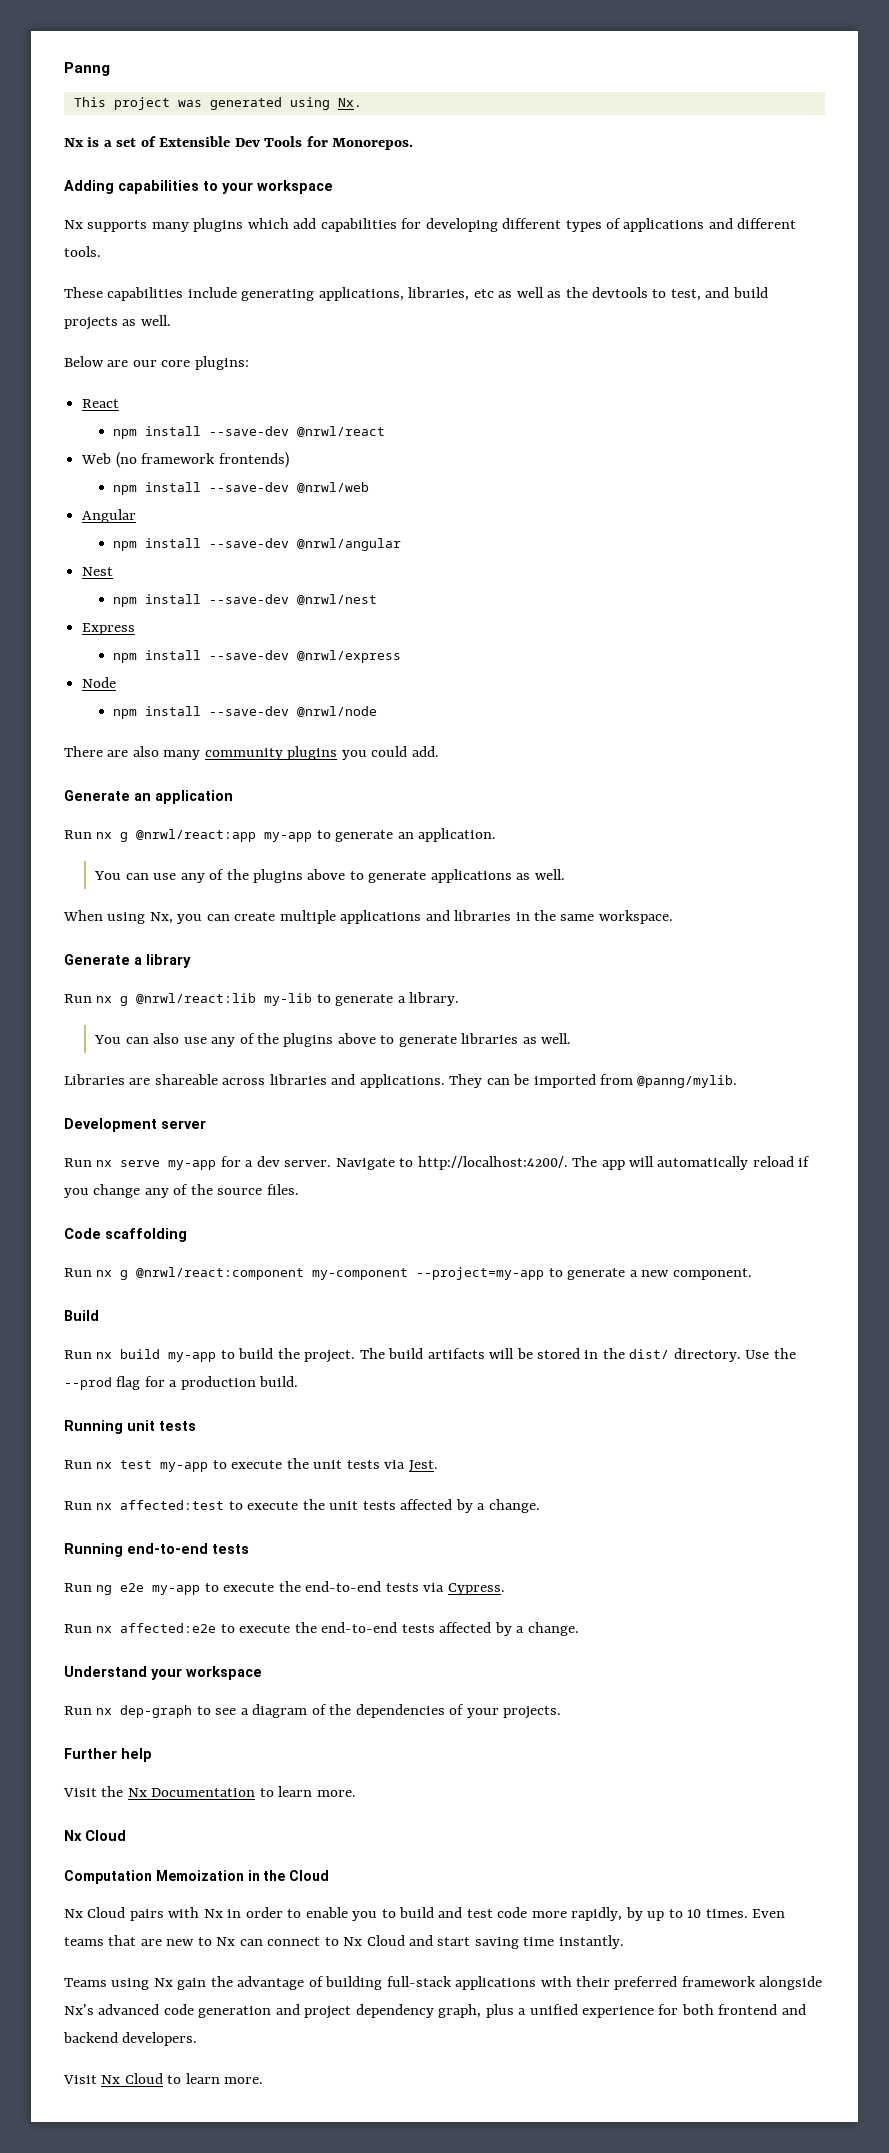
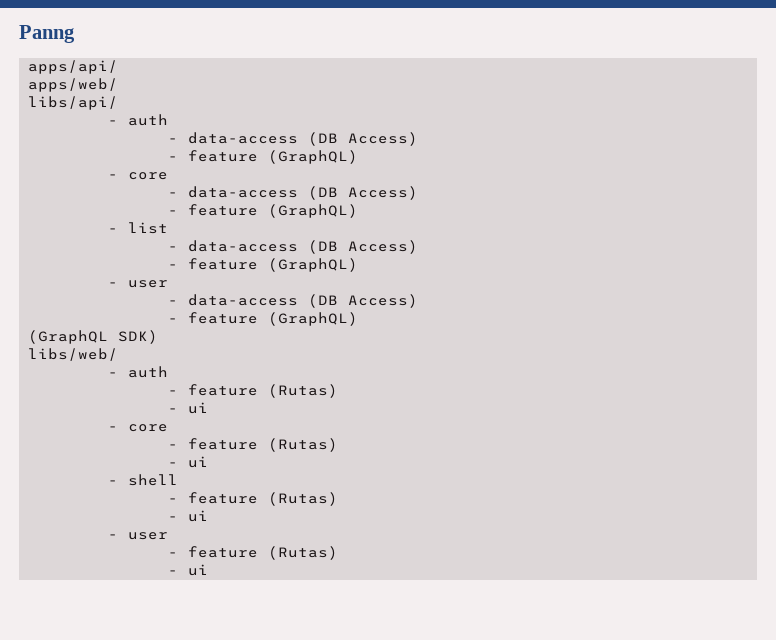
- This project was generated using Nx.
- Nx is a set of Extensible Dev Tools for Monorepos.
- Adding capabilities to your workspace
- Nx supports many plugins which add capabilities for developing different types of applications and different tools.
- These capabilities include generating applications, libraries, etc as well as the devtools to test, and build projects as well.
- Below are our core plugins:
- React
- npm install --save-dev @nrwl/react
- Web (no framework frontends)
- npm install --save-dev @nrwl/web
- Angular
- npm install --save-dev @nrwl/angular
- Nest
- npm install --save-dev @nrwl/nest
- Express
- npm install --save-dev @nrwl/express
- Node
- npm install --save-dev @nrwl/node
- There are also many community plugins you could add.
- Generate an application
- Run nx g @nrwl/react:app my-app to generate an application.
- You can use any of the plugins above to generate applications as well.
- When using Nx, you can create multiple applications and libraries in the same workspace.
- Generate a library
- Run nx g @nrwl/react:lib my-lib to generate a library.
- You can also use any of the plugins above to generate libraries as well.
- Libraries are shareable across libraries and applications. They can be imported from @panng/mylib.
- Development server
- Run nx serve my-app for a dev server. Navigate to http://localhost:4200/. The app will automatically reload if you change any of the source files.
- Code scaffolding
- Run nx g @nrwl/react:component my-component --project=my-app to generate a new component.
- Build
- Run nx build my-app to build the project. The build artifacts will be stored in the dist/ directory. Use the --prod flag for a production build.
- Running unit tests
- Run nx test my-app to execute the unit tests via Jest.
- Run nx affected:test to execute the unit tests affected by a change.
- Running end-to-end tests
- Run ng e2e my-app to execute the end-to-end tests via Cypress.
- Run nx affected:e2e to execute the end-to-end tests affected by a change.
- Understand your workspace
- Run nx dep-graph to see a diagram of the dependencies of your projects.
- Further help
- Visit the Nx Documentation to learn more.
- Nx Cloud
- Computation Memoization in the Cloud
- Nx Cloud pairs with Nx in order to enable you to build and test code more rapidly, by up to 10 times. Even teams that are new to Nx can connect to Nx Cloud and start saving time instantly.
- Teams using Nx gain the advantage of building full-stack applications with their preferred framework alongside Nx’s advanced code generation and project dependency graph, plus a unified experience for both frontend and backend developers.
- Visit Nx Cloud to learn more.
+ apps/api/
+ apps/web/
+ libs/api/
+ - auth
+ - data-access (DB Access)
+ - feature (GraphQL)
+ - core
+ - data-access (DB Access)
+ - feature (GraphQL)
+ - list
+ - data-access (DB Access)
+ - feature (GraphQL)
+ - user
+ - data-access (DB Access)
+ - feature (GraphQL)
+ (GraphQL SDK)
+ libs/web/
+ - auth
+ - feature (Rutas)
+ - ui
+ - core
+ - feature (Rutas)
+ - ui
+ - shell
+ - feature (Rutas)
+ - ui
+ - user
+ - feature (Rutas)
+ - ui

